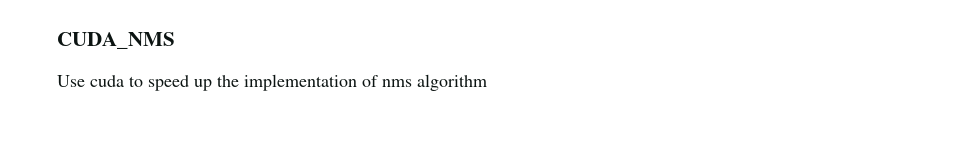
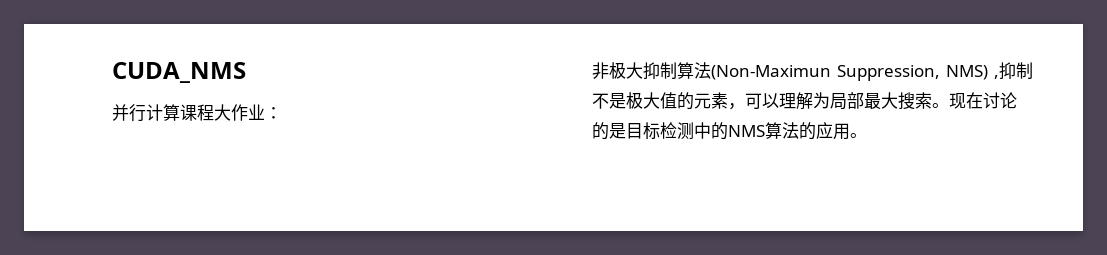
- Use cuda to speed up the implementation of nms algorithm
+ 并行计算课程大作业：
+ 非极大抑制算法(Non-Maximun Suppression, NMS) ,抑制不是极大值的元素，可以理解为局部最大搜索。现在讨论的是目标检测中的NMS算法的应用。

